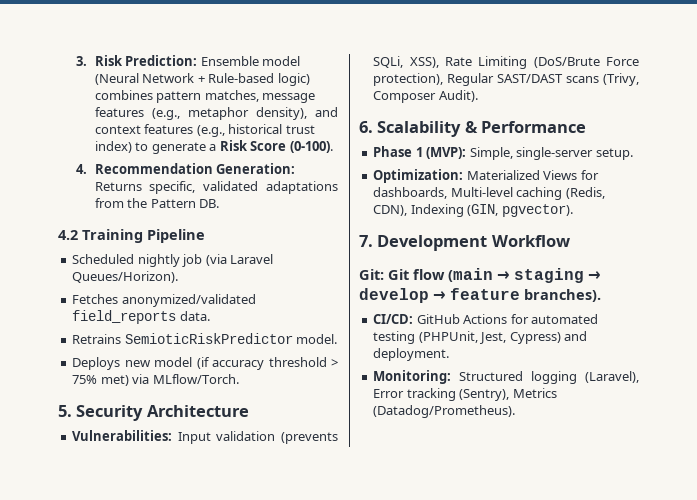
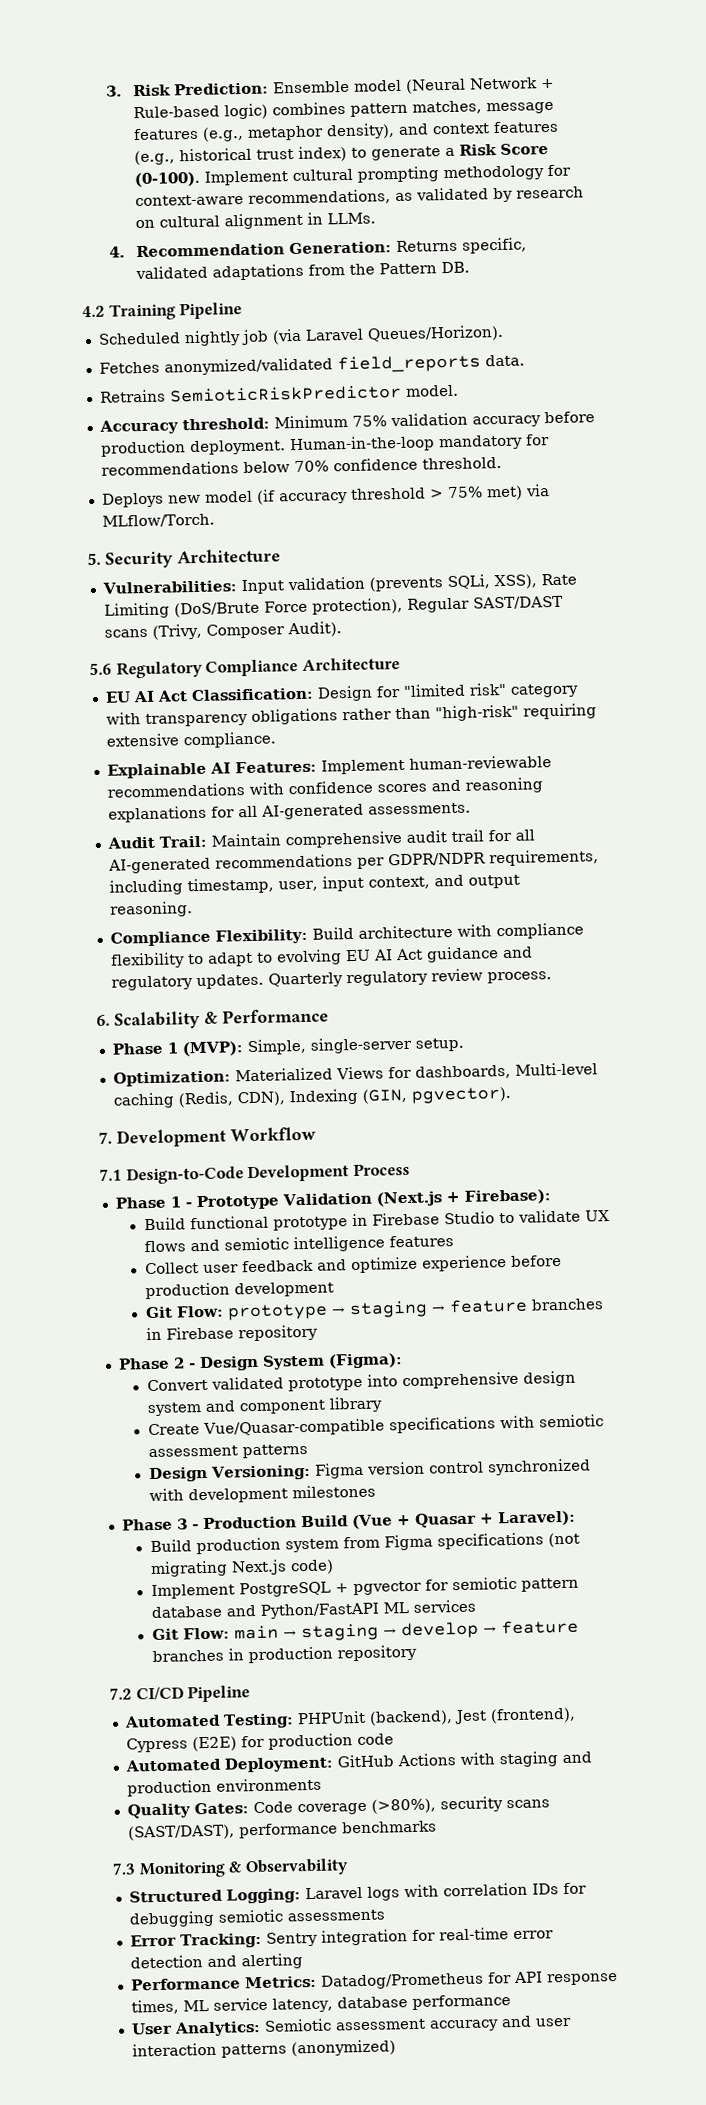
+ Implement cultural prompting methodology for context-aware recommendations, as validated by research on cultural alignment in LLMs.
+ Accuracy threshold: Minimum 75% validation accuracy before production deployment. Human-in-the-loop mandatory for recommendations below 70% confidence threshold.
+ 5.6 Regulatory Compliance Architecture
+ EU AI Act Classification: Design for "limited risk" category with transparency obligations rather than "high-risk" requiring extensive compliance.
+ Explainable AI Features: Implement human-reviewable recommendations with confidence scores and reasoning explanations for all AI-generated assessments.
+ Audit Trail: Maintain comprehensive audit trail for all AI-generated recommendations per GDPR/NDPR requirements, including timestamp, user, input context, and output reasoning.
+ Compliance Flexibility: Build architecture with compliance flexibility to adapt to evolving EU AI Act guidance and regulatory updates. Quarterly regulatory review process.
- Git: Git flow (main → staging → develop → feature branches).
- CI/CD: GitHub Actions for automated testing (PHPUnit, Jest, Cypress) and deployment.
- Monitoring: Structured logging (Laravel), Error tracking (Sentry), Metrics (Datadog/Prometheus).
+ 7.1 Design-to-Code Development Process
+ Phase 1 - Prototype Validation (Next.js + Firebase):
+ Build functional prototype in Firebase Studio to validate UX flows and semiotic intelligence features
+ Collect user feedback and optimize experience before production development
+ Git Flow: prototype → staging → feature branches in Firebase repository
+ Phase 2 - Design System (Figma):
+ Convert validated prototype into comprehensive design system and component library
+ Create Vue/Quasar-compatible specifications with semiotic assessment patterns
+ Design Versioning: Figma version control synchronized with development milestones
+ Phase 3 - Production Build (Vue + Quasar + Laravel):
+ Build production system from Figma specifications (not migrating Next.js code)
+ Implement PostgreSQL + pgvector for semiotic pattern database and Python/FastAPI ML services
+ Git Flow: main → staging → develop → feature branches in production repository
+ 7.2 CI/CD Pipeline
+ Automated Testing: PHPUnit (backend), Jest (frontend), Cypress (E2E) for production code
+ Automated Deployment: GitHub Actions with staging and production environments
+ Quality Gates: Code coverage (>80%), security scans (SAST/DAST), performance benchmarks
+ 7.3 Monitoring & Observability
+ Structured Logging: Laravel logs with correlation IDs for debugging semiotic assessments
+ Error Tracking: Sentry integration for real-time error detection and alerting
+ Performance Metrics: Datadog/Prometheus for API response times, ML service latency, database performance
+ User Analytics: Semiotic assessment accuracy and user interaction patterns (anonymized)

